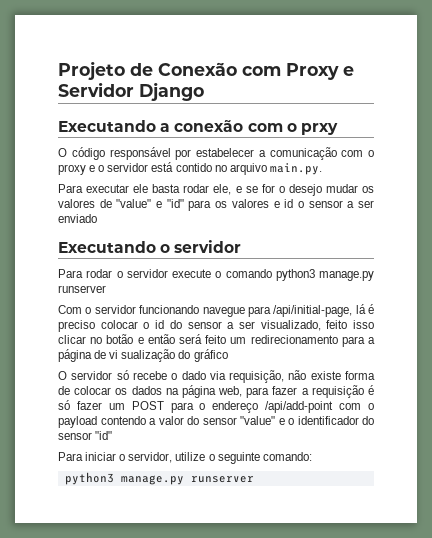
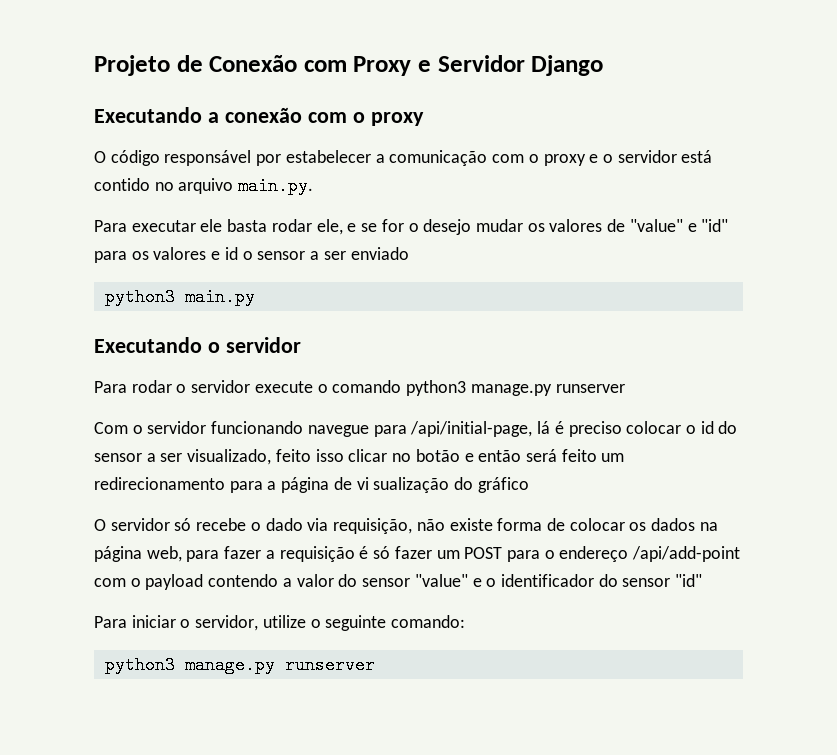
- Executando a conexão com o prxy
+ Executando a conexão com o proxy
+ python3 main.py

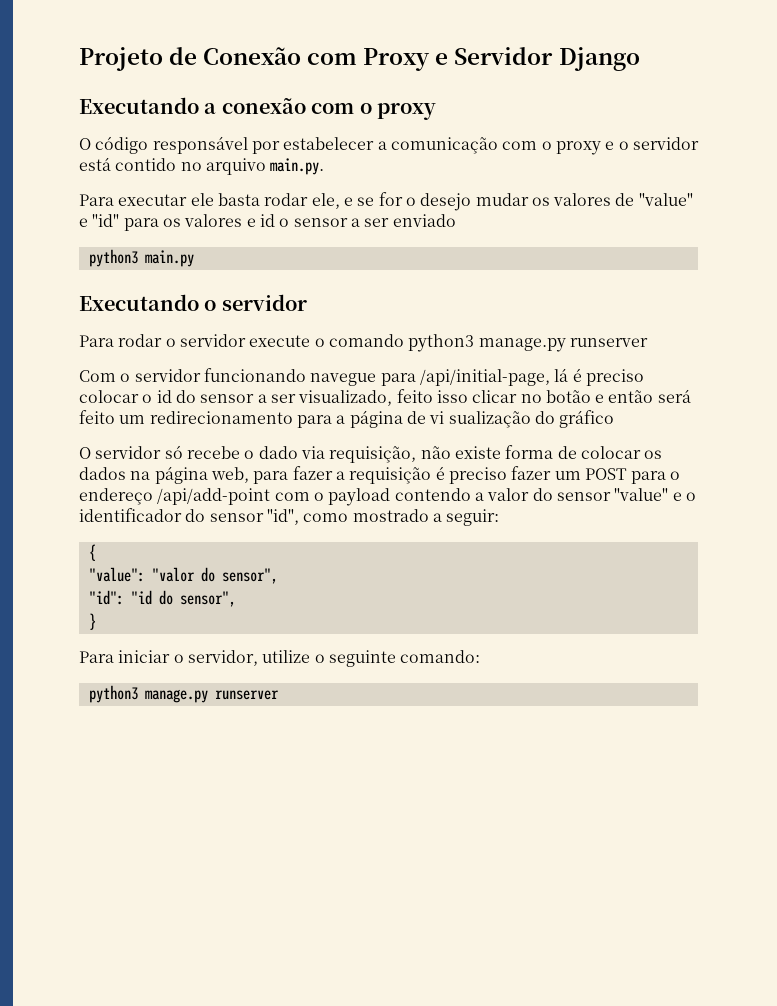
- O servidor só recebe o dado via requisição, não existe forma de colocar os dados na página web, para fazer a requisição é só fazer um POST para o endereço /api/add-point com o payload contendo a valor do sensor "value" e o identificador do sensor "id"
+ O servidor só recebe o dado via requisição, não existe forma de colocar os dados na página web, para fazer a requisição é preciso fazer um POST para o endereço /api/add-point com o payload contendo a valor do sensor "value" e o identificador do sensor "id", como mostrado a seguir:
+ {
+ "value": "valor do sensor",
+ "id": "id do sensor",
+ }

